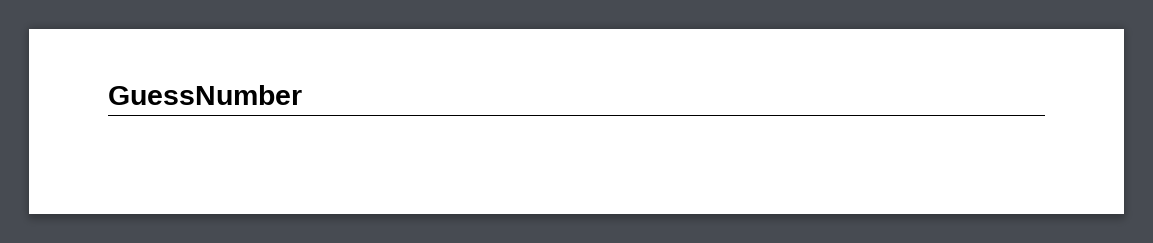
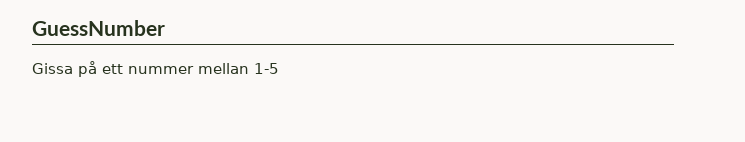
+ Gissa på ett nummer mellan 1-5

